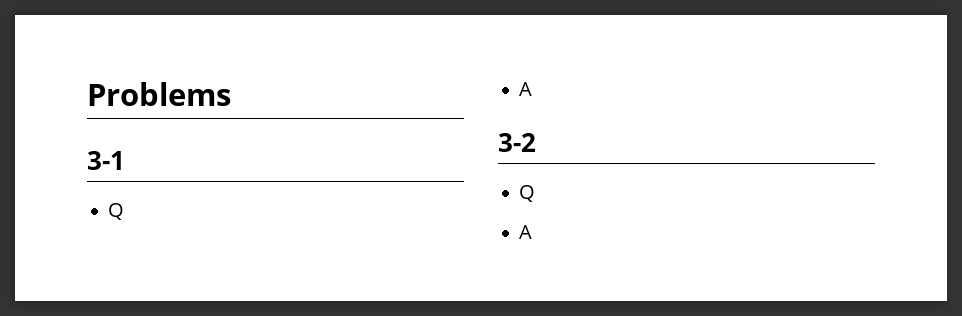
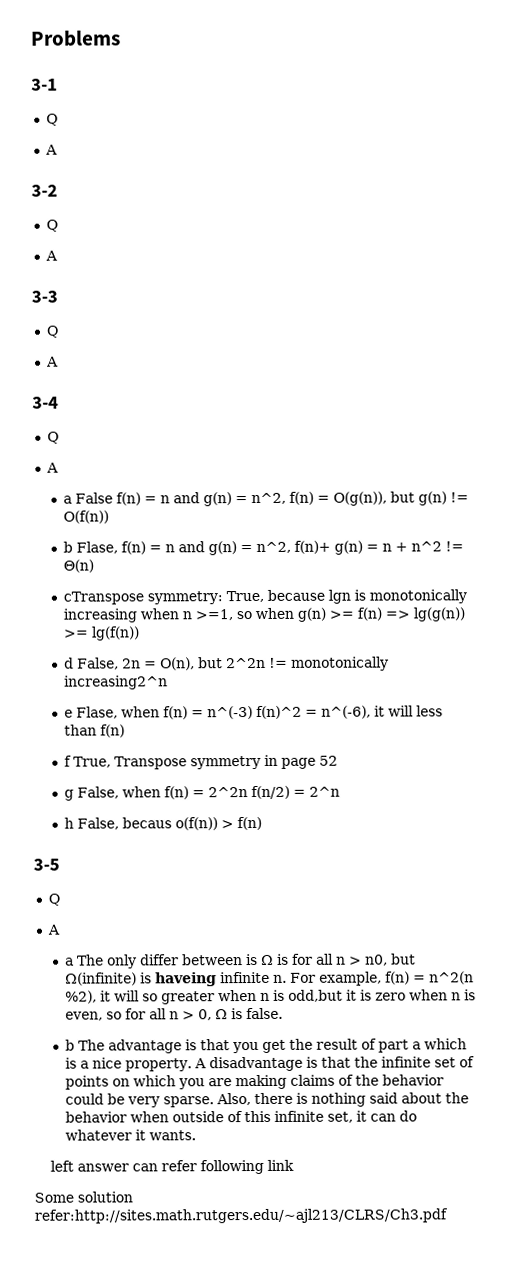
+ 3-3
+ Q
+ A
+ 3-4
+ Q
+ A
+ a False f(n) = n and g(n) = n^2, f(n) = O(g(n)), but g(n) != O(f(n))
+ b Flase, f(n) = n and g(n) = n^2, f(n)+ g(n) = n + n^2 != Θ(n)
+ cTranspose symmetry: True, because lgn is monotonically increasing when n >=1, so when g(n) >= f(n) => lg(g(n)) >= lg(f(n))
+ d False, 2n = O(n), but 2^2n != monotonically increasing2^n
+ e Flase, when f(n) = n^(-3) f(n)^2 = n^(-6), it will less than f(n)
+ f True, Transpose symmetry in page 52
+ g False, when f(n) = 2^2n f(n/2) = 2^n
+ h False, becaus o(f(n)) > f(n)
+ 3-5
+ Q
+ A
+ a The only differ between is Ω is for all n > n0, but Ω(infinite) is haveing infinite n. For example, f(n) = n^2(n %2), it will so greater when n is odd,but it is zero when n is even, so for all n > 0, Ω is false.
+ b The advantage is that you get the result of part a which is a nice property. A disadvantage is that the infinite set of points on which you are making claims of the behavior could be very sparse. Also, there is nothing said about the behavior when outside of this infinite set, it can do whatever it wants.
+ left answer can refer following link
+ Some solution refer:http://sites.math.rutgers.edu/~ajl213/CLRS/Ch3.pdf

